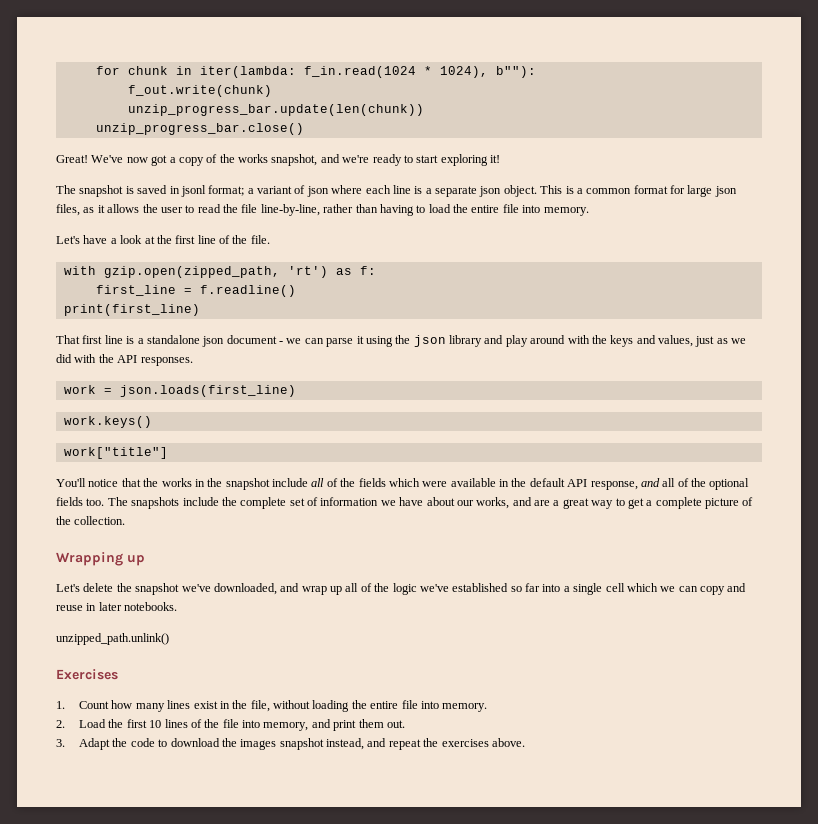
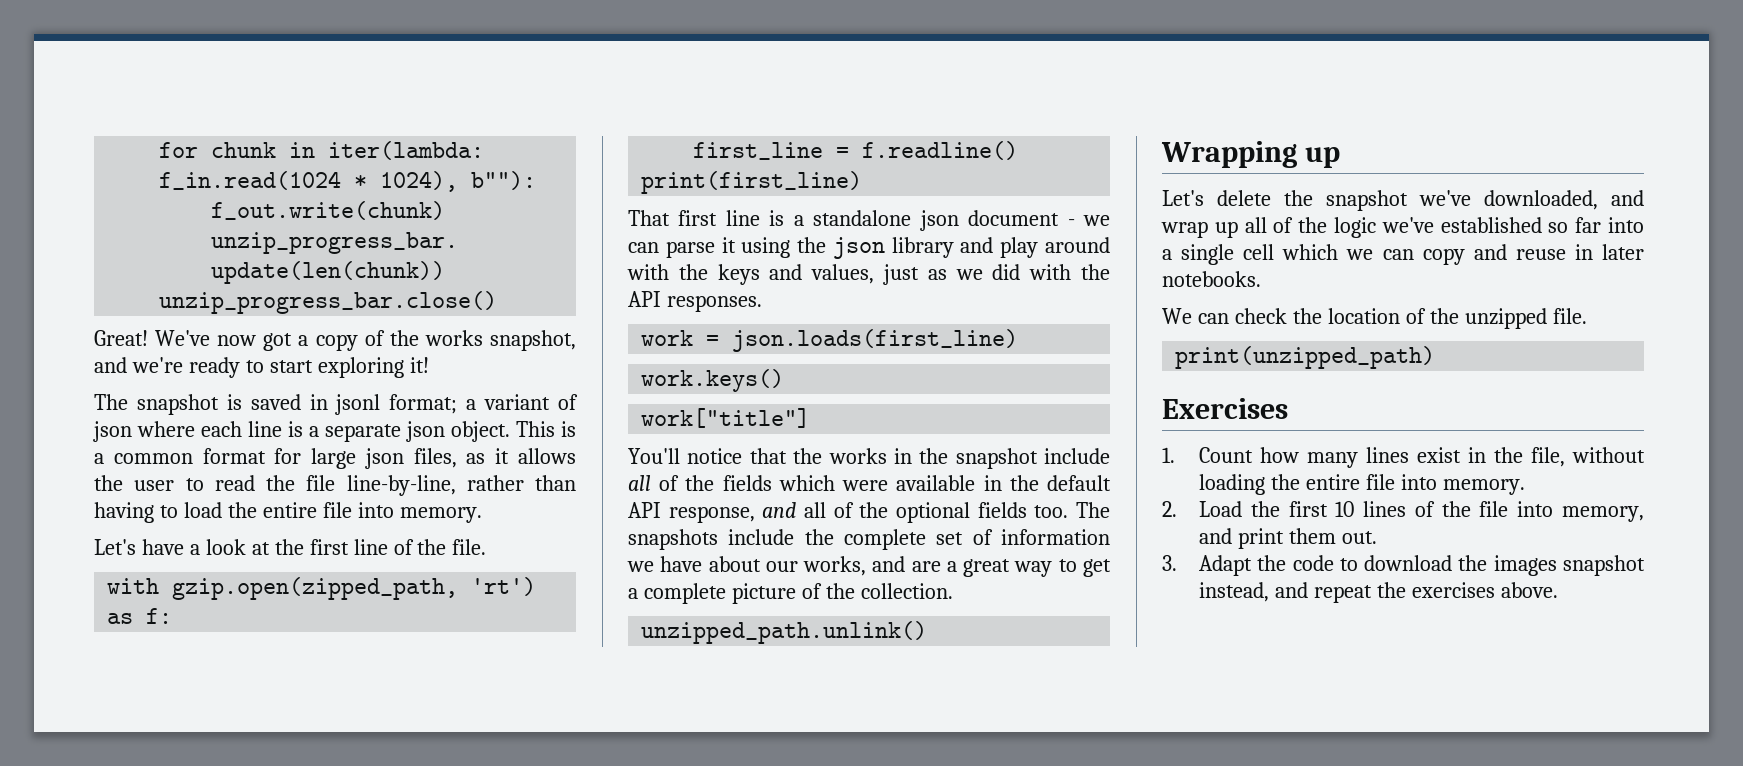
+ unzipped_path.unlink()
- unzipped_path.unlink()
+ We can check the location of the unzipped file.
+ print(unzipped_path)

